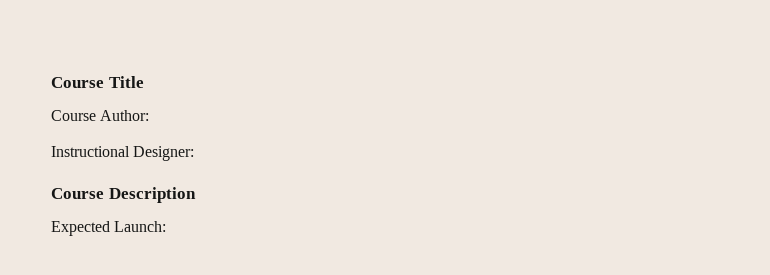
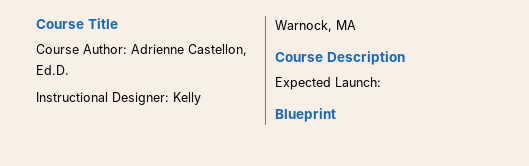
- Course Author:
+ Course Author: Adrienne Castellon, Ed.D.
- Instructional Designer:
+ Instructional Designer: Kelly Warnock, MA
+ Blueprint

